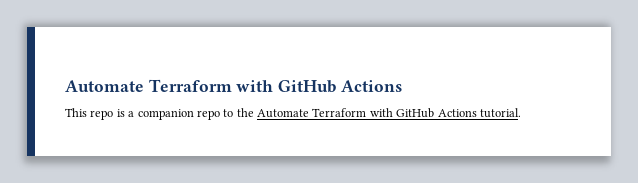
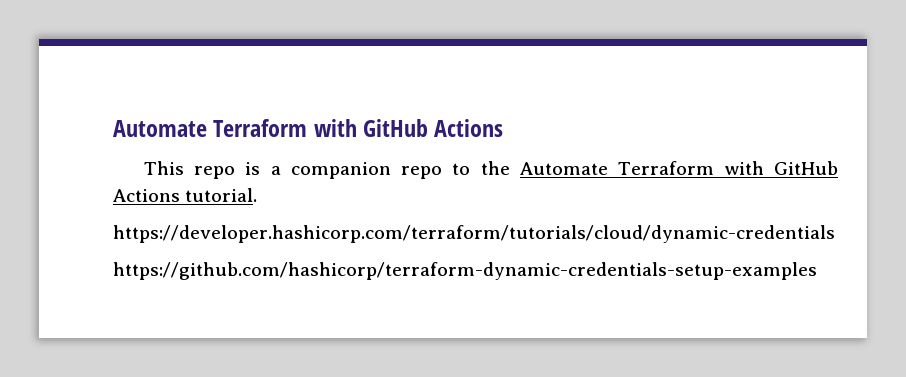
+ https://developer.hashicorp.com/terraform/tutorials/cloud/dynamic-credentials
+ https://github.com/hashicorp/terraform-dynamic-credentials-setup-examples

